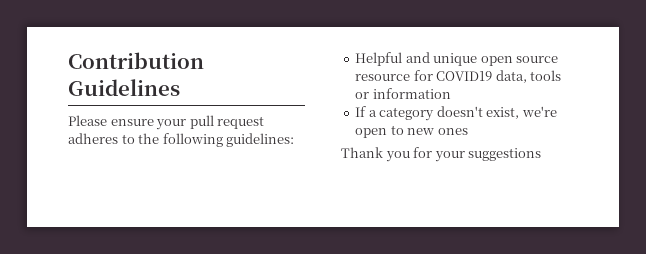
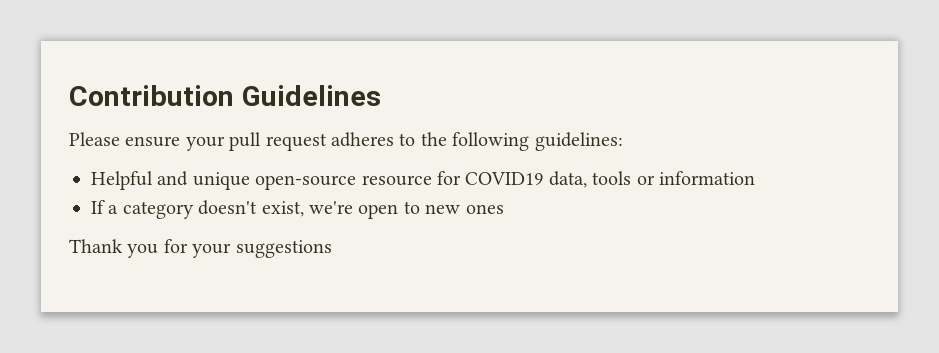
- Helpful and unique open source resource for COVID19 data, tools or information
+ Helpful and unique open-source resource for COVID19 data, tools or information

